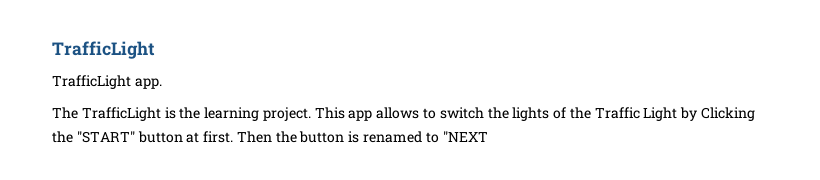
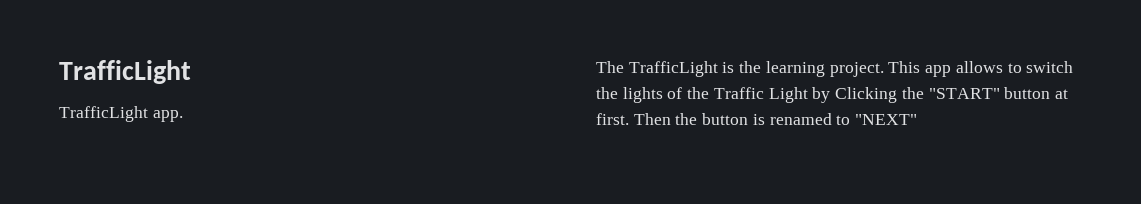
- Then the button is renamed to "NEXT
+ Then the button is renamed to "NEXT"

